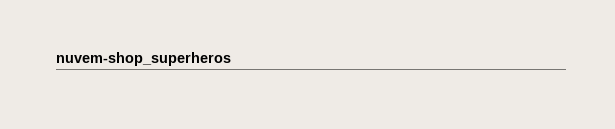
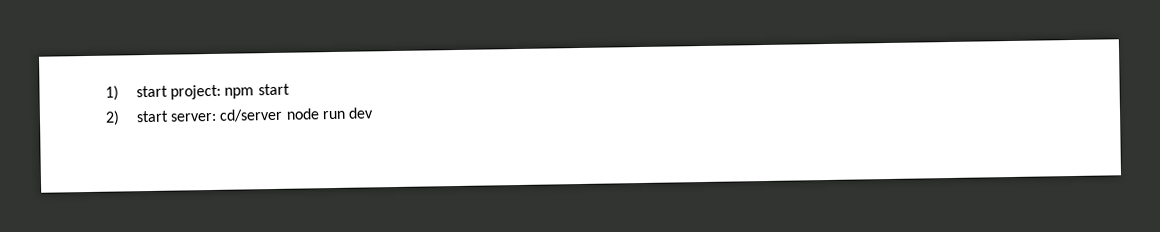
- nuvem-shop_superheros
+ 1) start project: npm start
+ 2) start server: cd/server node run dev

